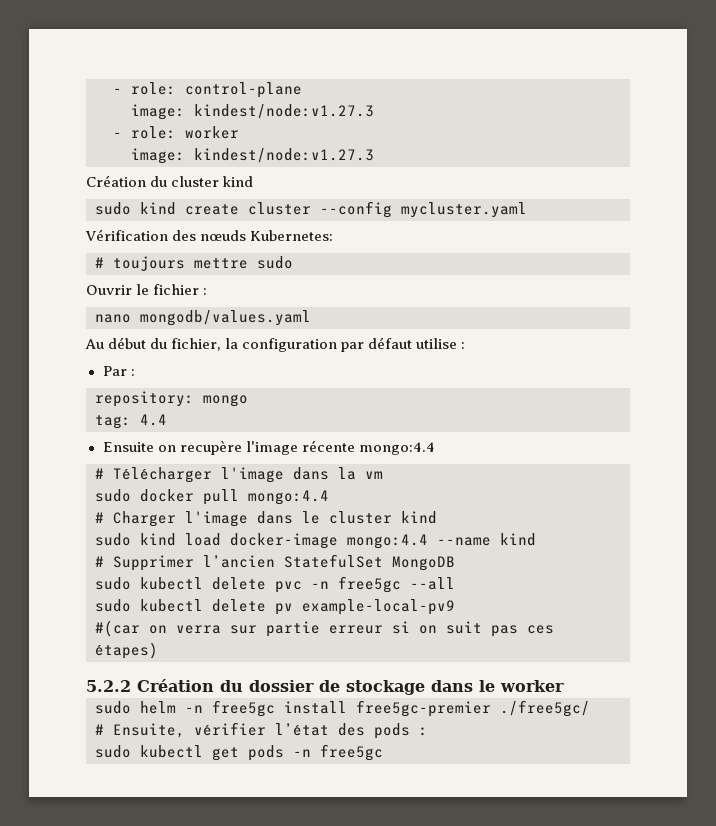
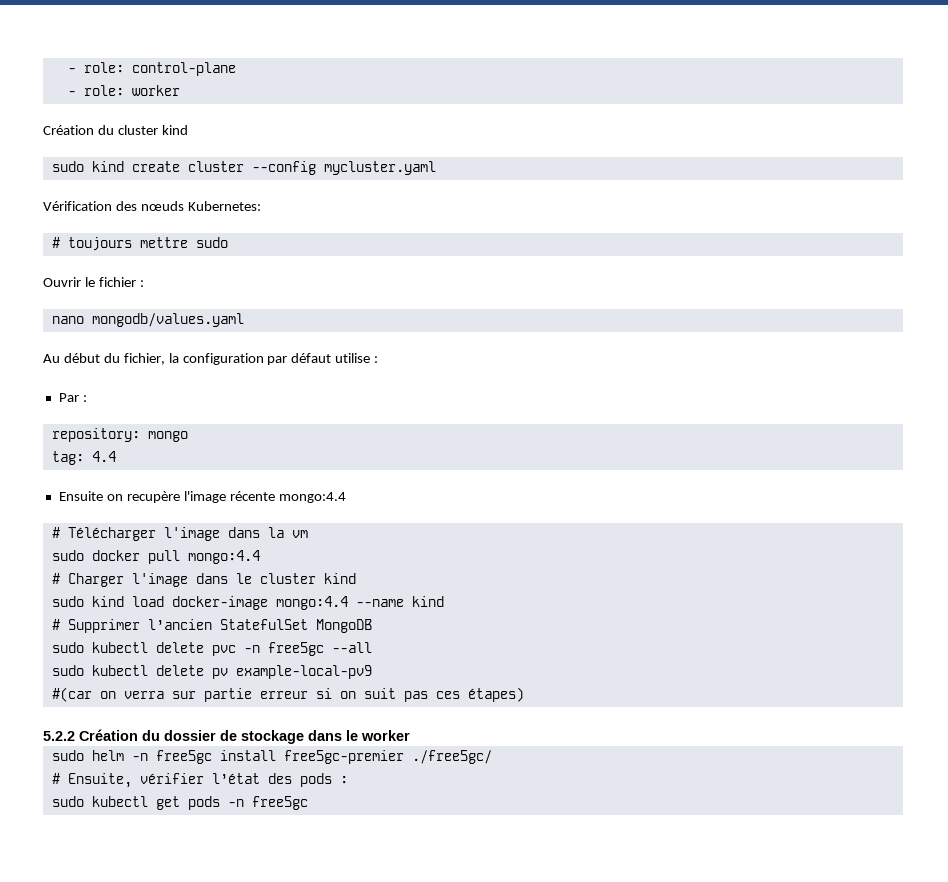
  - role: control-plane
- image: kindest/node:v1.27.3
  - role: worker
- image: kindest/node:v1.27.3

